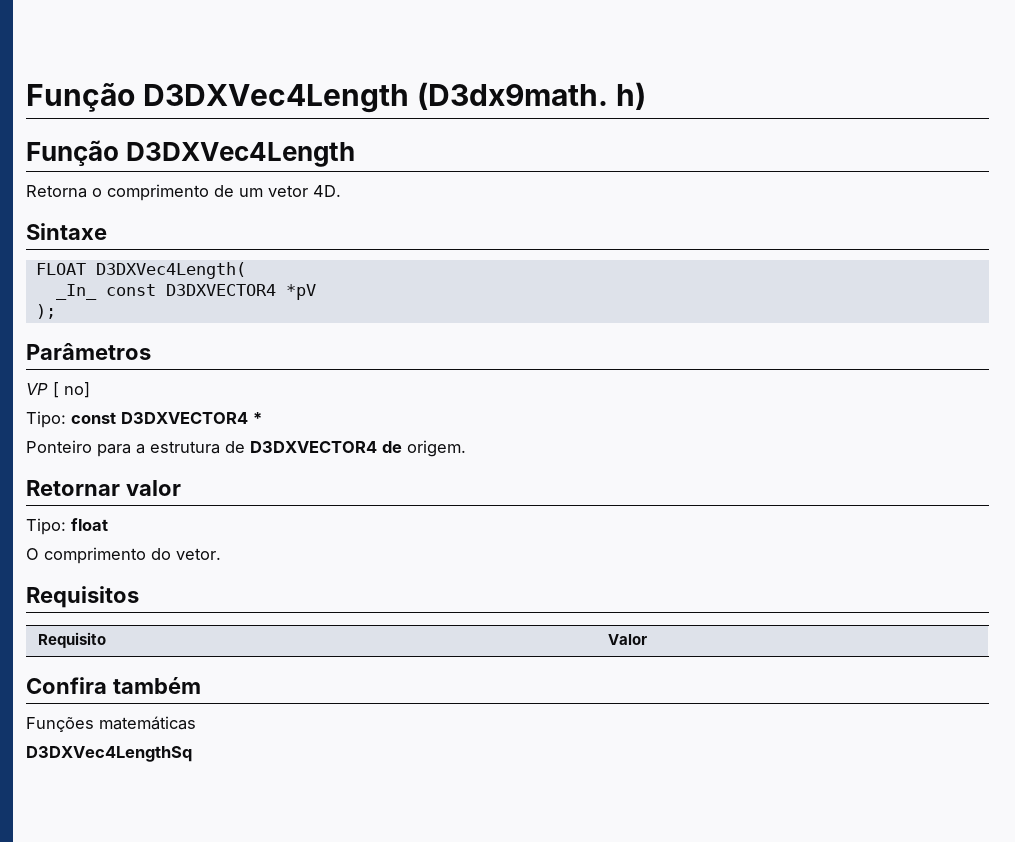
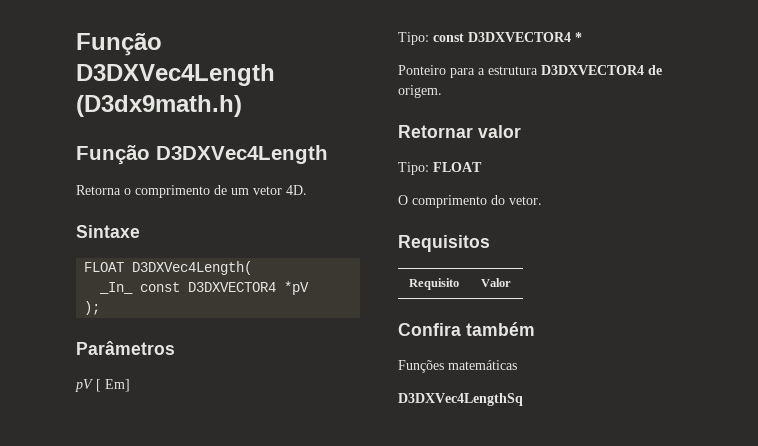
- Função D3DXVec4Length (D3dx9math. h)
+ Função D3DXVec4Length (D3dx9math.h)
- VP [ no]
+ pV [ Em]
- Ponteiro para a estrutura de D3DXVECTOR4 de origem.
+ Ponteiro para a estrutura D3DXVECTOR4 de origem.
- Tipo: float
+ Tipo: FLOAT

